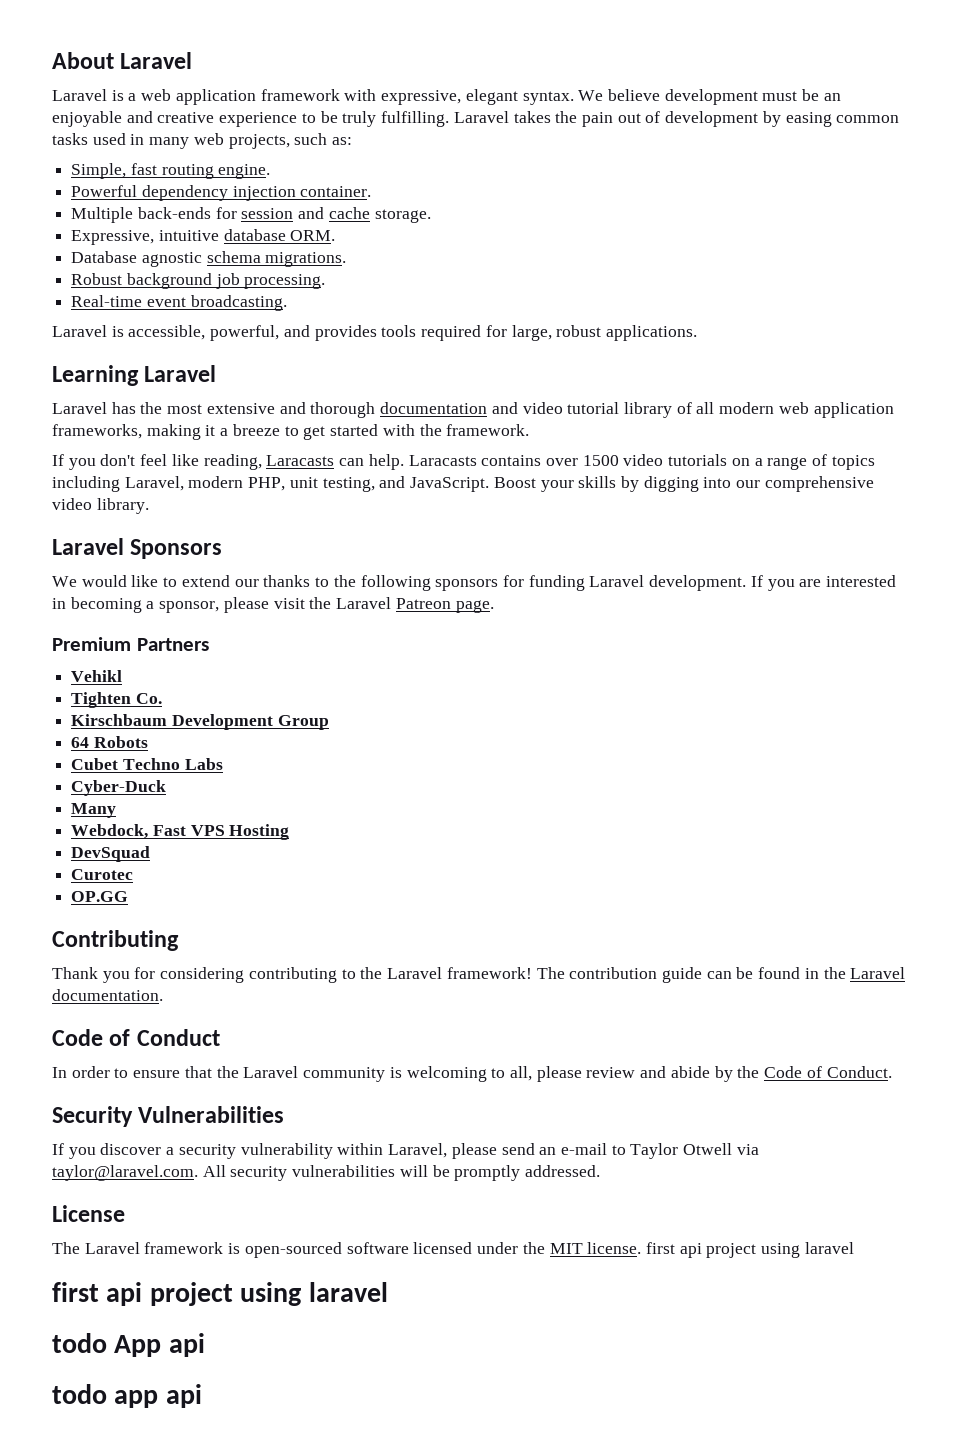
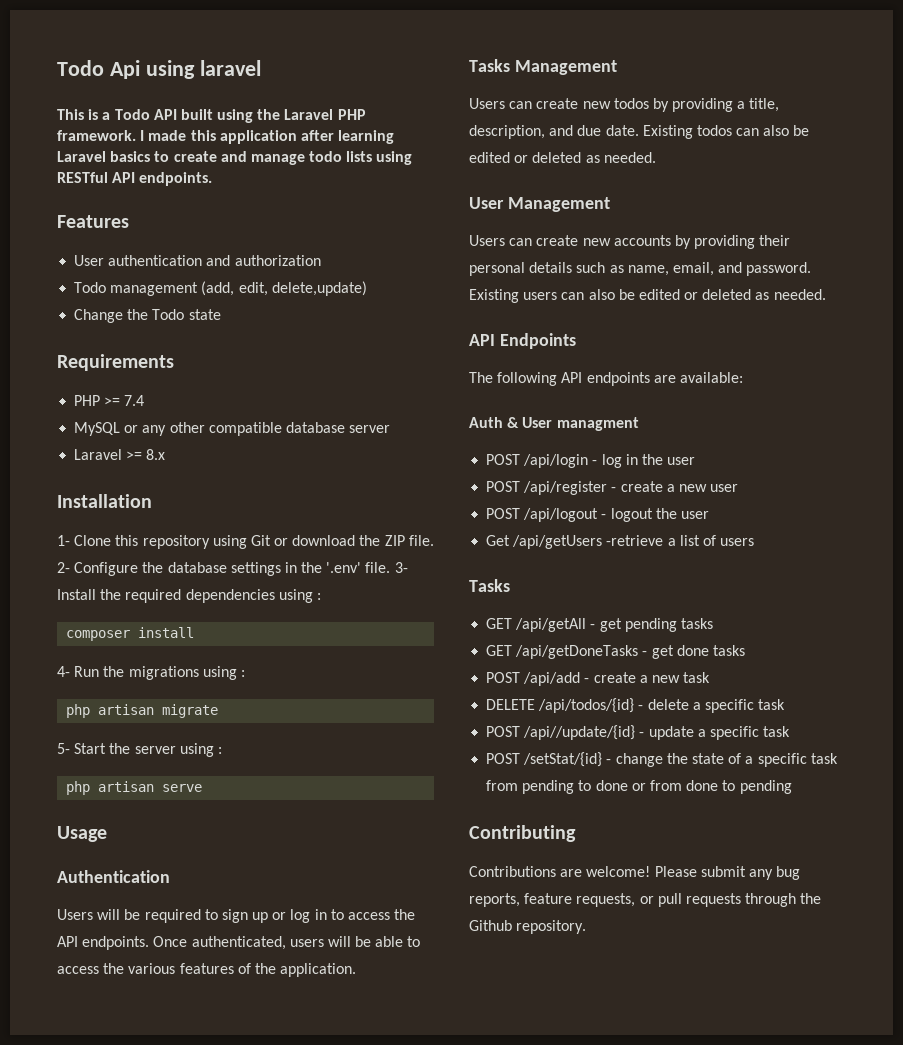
- About Laravel
- Laravel is a web application framework with expressive, elegant syntax. We believe development must be an enjoyable and creative experience to be truly fulfilling. Laravel takes the pain out of development by easing common tasks used in many web projects, such as:
- Simple, fast routing engine.
- Powerful dependency injection container.
- Multiple back-ends for session and cache storage.
- Expressive, intuitive database ORM.
- Database agnostic schema migrations.
- Robust background job processing.
- Real-time event broadcasting.
- Laravel is accessible, powerful, and provides tools required for large, robust applications.
- Learning Laravel
- Laravel has the most extensive and thorough documentation and video tutorial library of all modern web application frameworks, making it a breeze to get started with the framework.
- If you don't feel like reading, Laracasts can help. Laracasts contains over 1500 video tutorials on a range of topics including Laravel, modern PHP, unit testing, and JavaScript. Boost your skills by digging into our comprehensive video library.
- Laravel Sponsors
- We would like to extend our thanks to the following sponsors for funding Laravel development. If you are interested in becoming a sponsor, please visit the Laravel Patreon page.
- Premium Partners
- Vehikl
- Tighten Co.
- Kirschbaum Development Group
- 64 Robots
- Cubet Techno Labs
- Cyber-Duck
- Many
- Webdock, Fast VPS Hosting
- DevSquad
- Curotec
- OP.GG
+ Todo Api using laravel
+ This is a Todo API built using the Laravel PHP framework. I made this application after learning Laravel basics to create and manage todo lists using RESTful API endpoints.
+ Features
+ User authentication and authorization
+ Todo management (add, edit, delete,update)
+ Change the Todo state
+ Requirements
+ PHP >= 7.4
+ MySQL or any other compatible database server
+ Laravel >= 8.x
+ Installation
+ 1- Clone this repository using Git or download the ZIP file. 2- Configure the database settings in the '.env' file. 3- Install the required dependencies using :
+ composer install
+ 4- Run the migrations using :
+ php artisan migrate
+ 5- Start the server using :
+ php artisan serve
+ Usage
+ Authentication
+ Users will be required to sign up or log in to access the API endpoints. Once authenticated, users will be able to access the various features of the application.
+ Tasks Management
+ Users can create new todos by providing a title, description, and due date. Existing todos can also be edited or deleted as needed.
+ User Management
+ Users can create new accounts by providing their personal details such as name, email, and password. Existing users can also be edited or deleted as needed.
+ API Endpoints
+ The following API endpoints are available:
+ Auth & User managment
+ POST /api/login - log in the user
+ POST /api/register - create a new user
+ POST /api/logout - logout the user
+ Get /api/getUsers -retrieve a list of users
+ Tasks
+ GET /api/getAll - get pending tasks
+ GET /api/getDoneTasks - get done tasks
+ POST /api/add - create a new task
+ DELETE /api/todos/{id} - delete a specific task
+ POST /api//update/{id} - update a specific task
+ POST /setStat/{id} - change the state of a specific task from pending to done or from done to pending
  Contributing
- Thank you for considering contributing to the Laravel framework! The contribution guide can be found in the Laravel documentation.
- Code of Conduct
- In order to ensure that the Laravel community is welcoming to all, please review and abide by the Code of Conduct.
- Security Vulnerabilities
- If you discover a security vulnerability within Laravel, please send an e-mail to Taylor Otwell via taylor@laravel.com. All security vulnerabilities will be promptly addressed.
- License
- The Laravel framework is open-sourced software licensed under the MIT license. first api project using laravel
- first api project using laravel
- todo App api
- todo app api
+ Contributions are welcome! Please submit any bug reports, feature requests, or pull requests through the Github repository.

